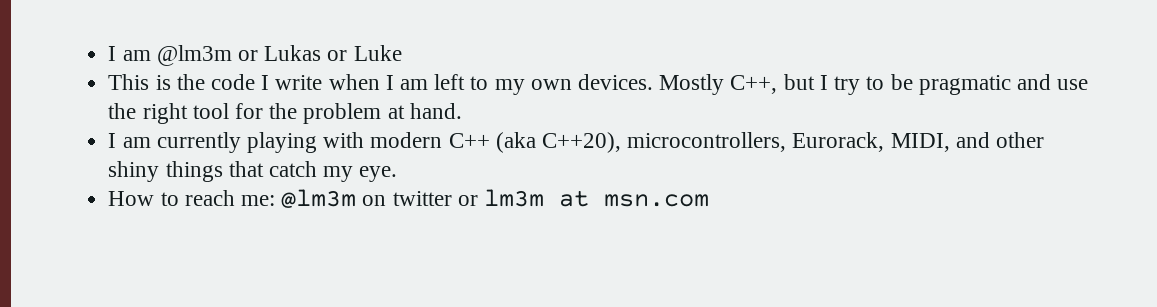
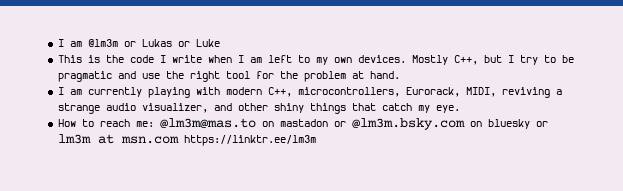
- I am currently playing with modern C++ (aka C++20), microcontrollers, Eurorack, MIDI, and other shiny things that catch my eye.
+ I am currently playing with modern C++, microcontrollers, Eurorack, MIDI, reviving a strange audio visualizer, and other shiny things that catch my eye.
- How to reach me: @lm3m on twitter or lm3m at msn.com
+ How to reach me: @lm3m@mas.to on mastadon or @lm3m.bsky.com on bluesky or lm3m at msn.com https://linktr.ee/lm3m

